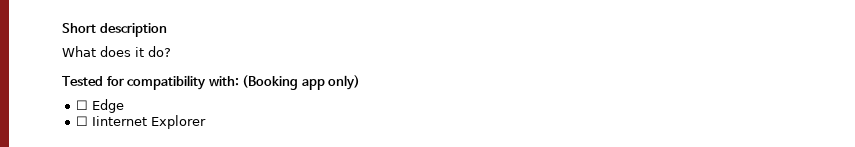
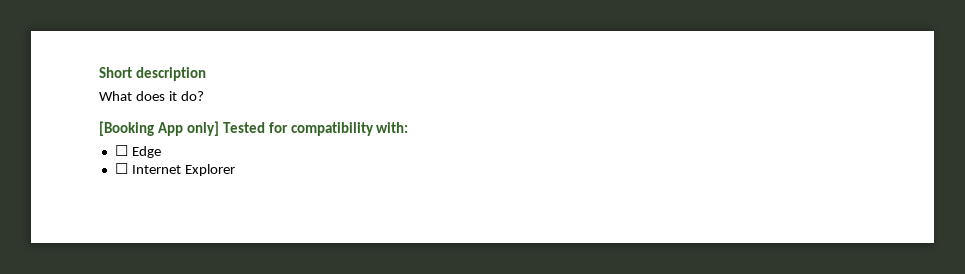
- Tested for compatibility with: (Booking app only)
+ [Booking App only] Tested for compatibility with:
- ☐ Iinternet Explorer
+ ☐ Internet Explorer

